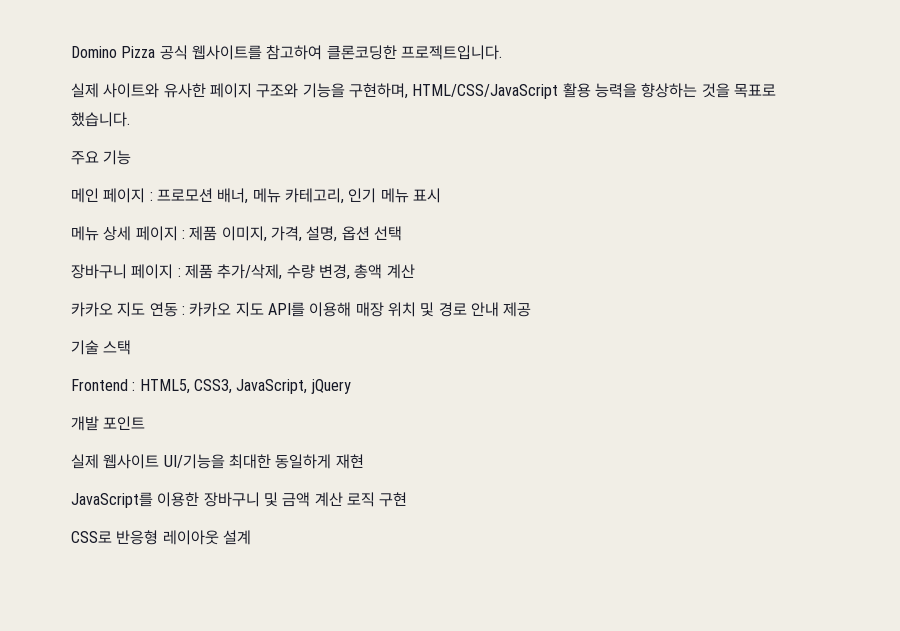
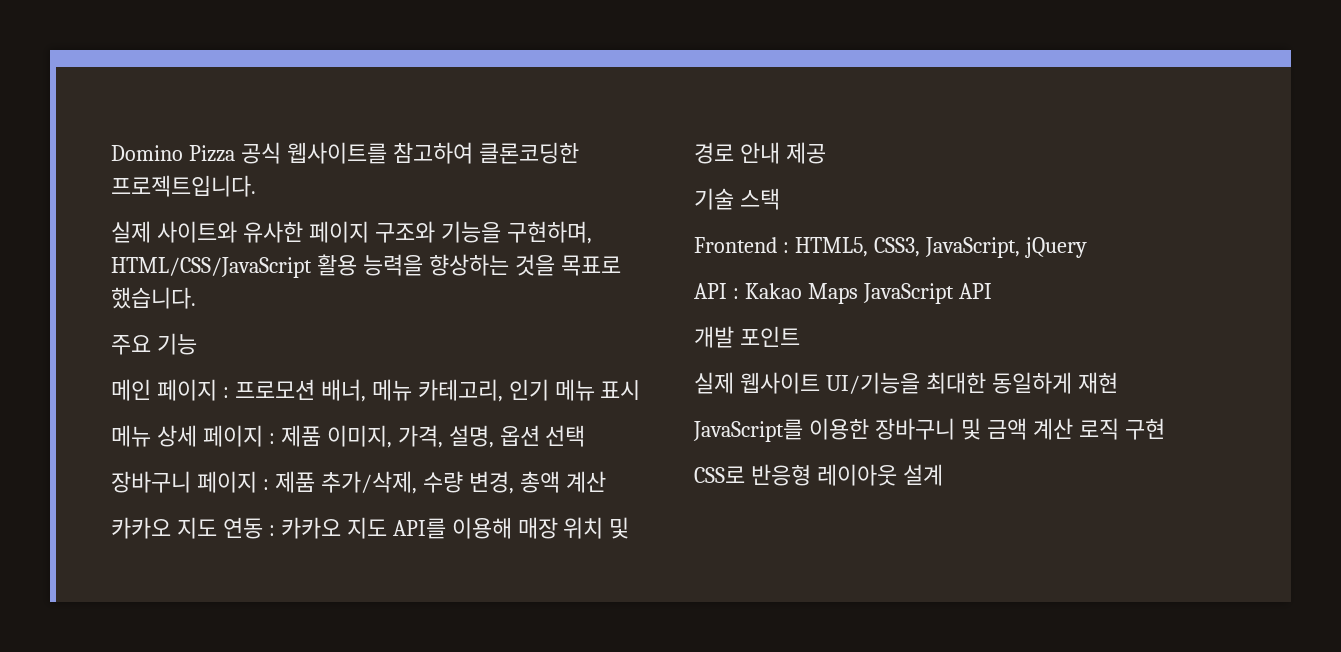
+ API : Kakao Maps JavaScript API

